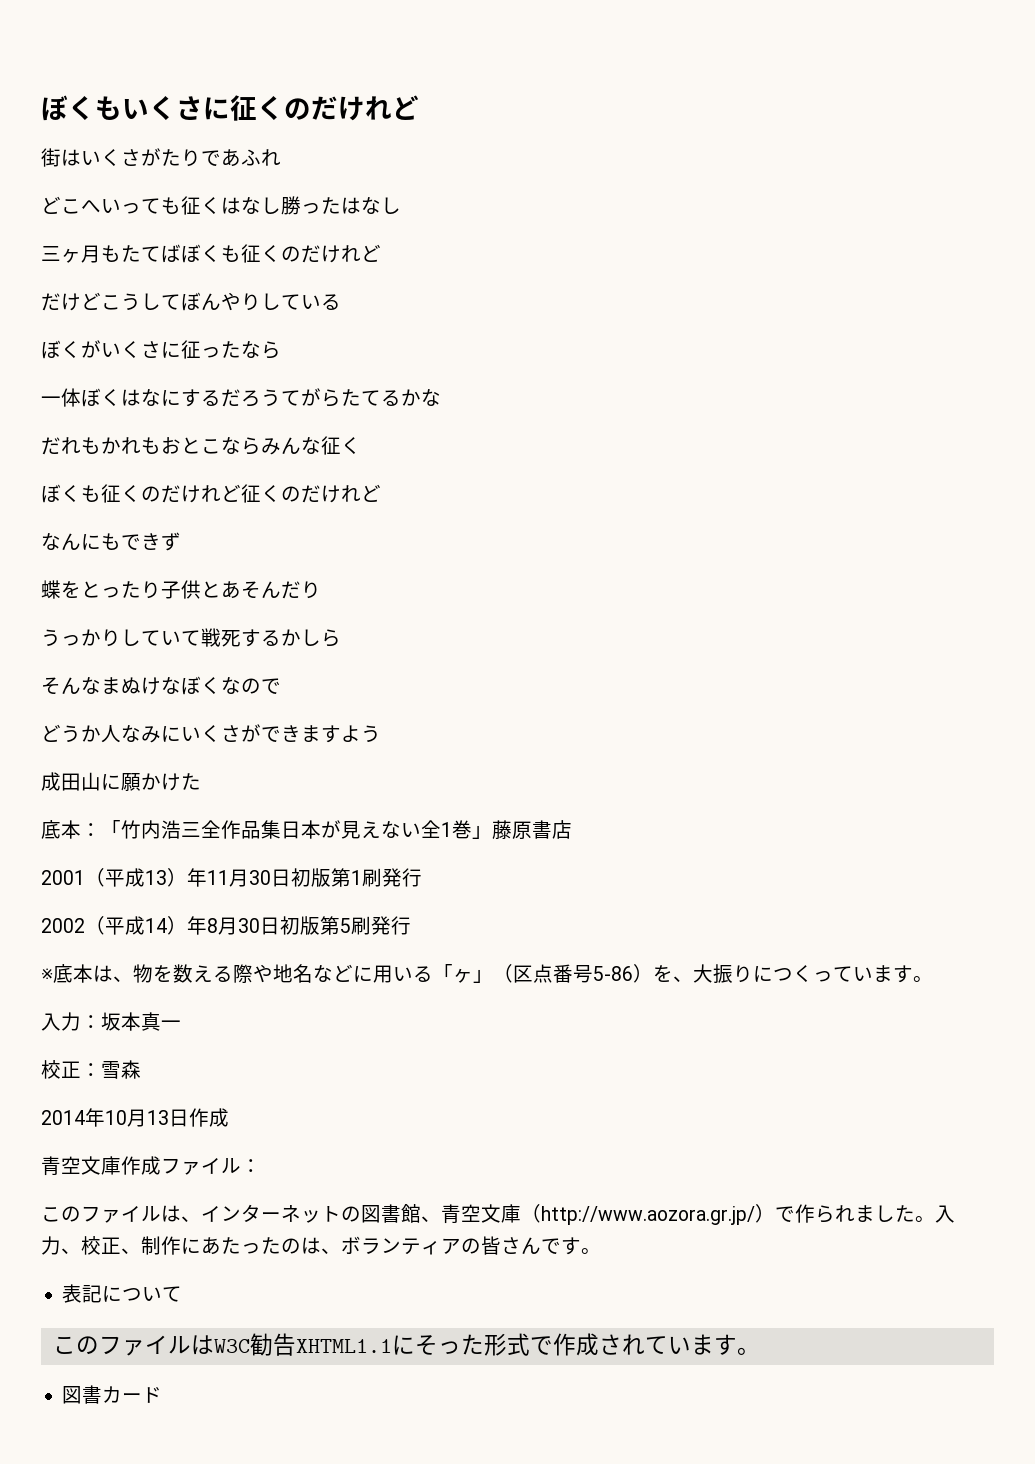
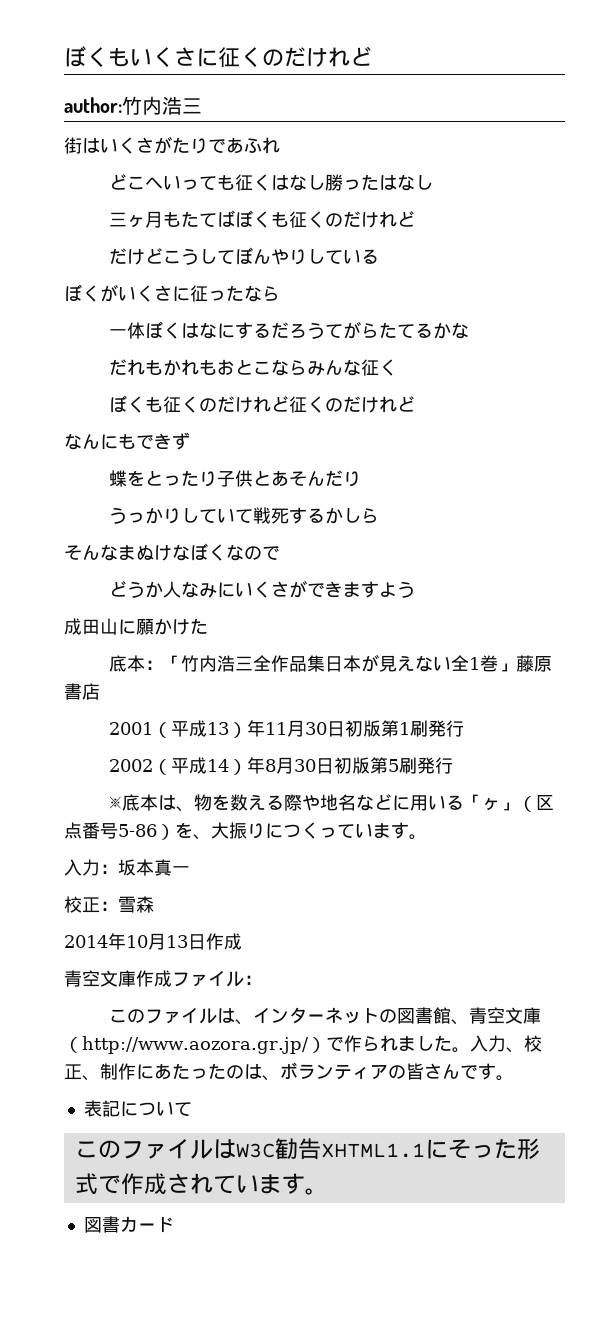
+ author:竹内浩三

